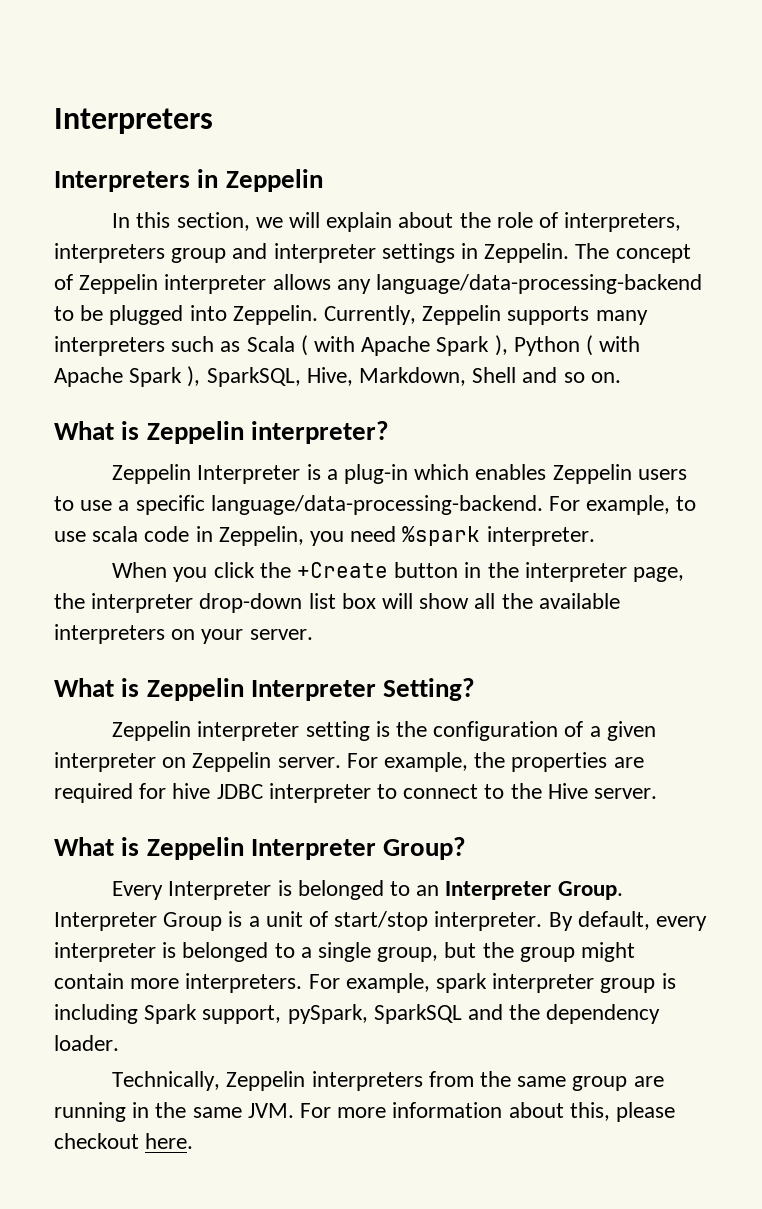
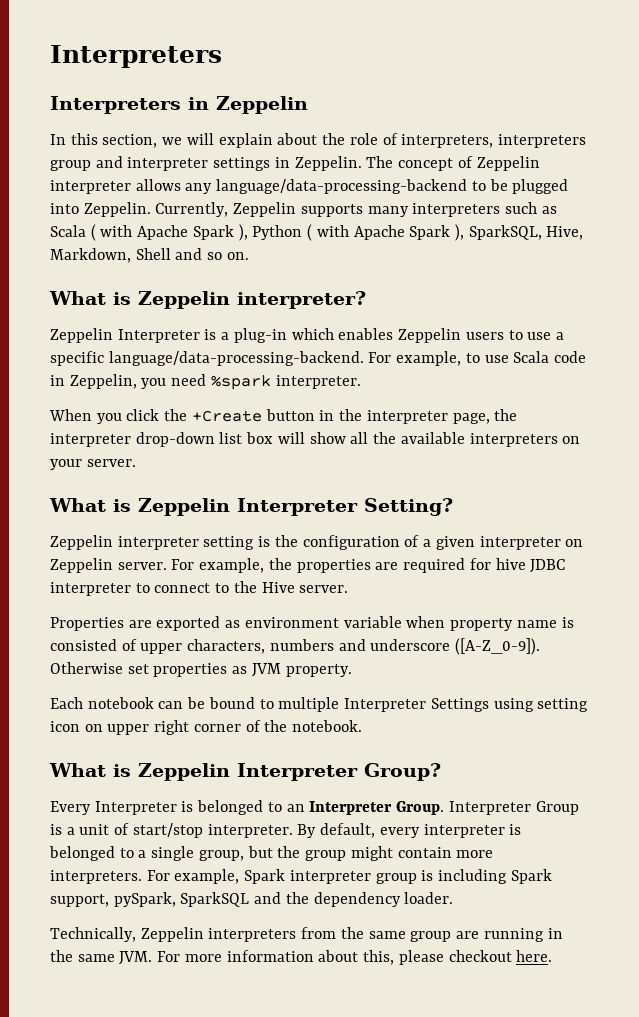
- For example, to use scala code in Zeppelin, you need %spark interpreter.
+ For example, to use Scala code in Zeppelin, you need %spark interpreter.
+ Properties are exported as environment variable when property name is consisted of upper characters, numbers and underscore ([A-Z_0-9]). Otherwise set properties as JVM property.
+ Each notebook can be bound to multiple Interpreter Settings using setting icon on upper right corner of the notebook.
- For example, spark interpreter group is including Spark support, pySpark, SparkSQL and the dependency loader.
+ For example, Spark interpreter group is including Spark support, pySpark, SparkSQL and the dependency loader.

